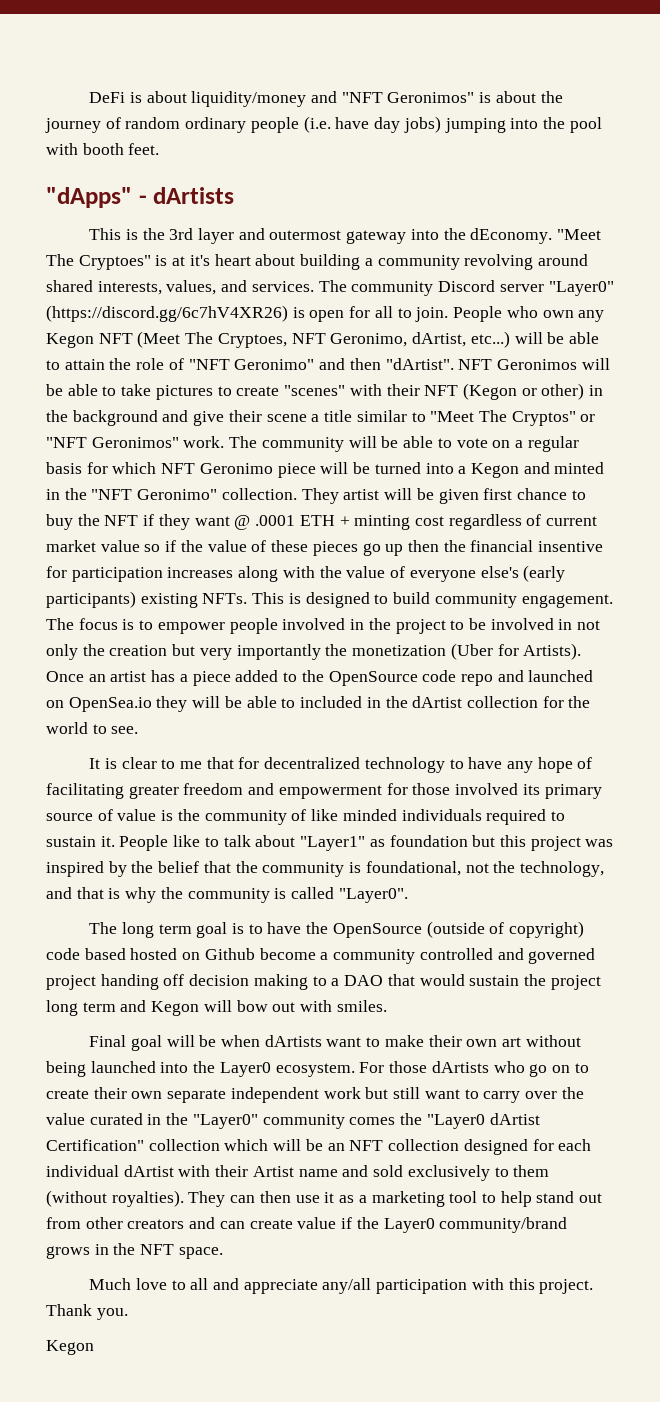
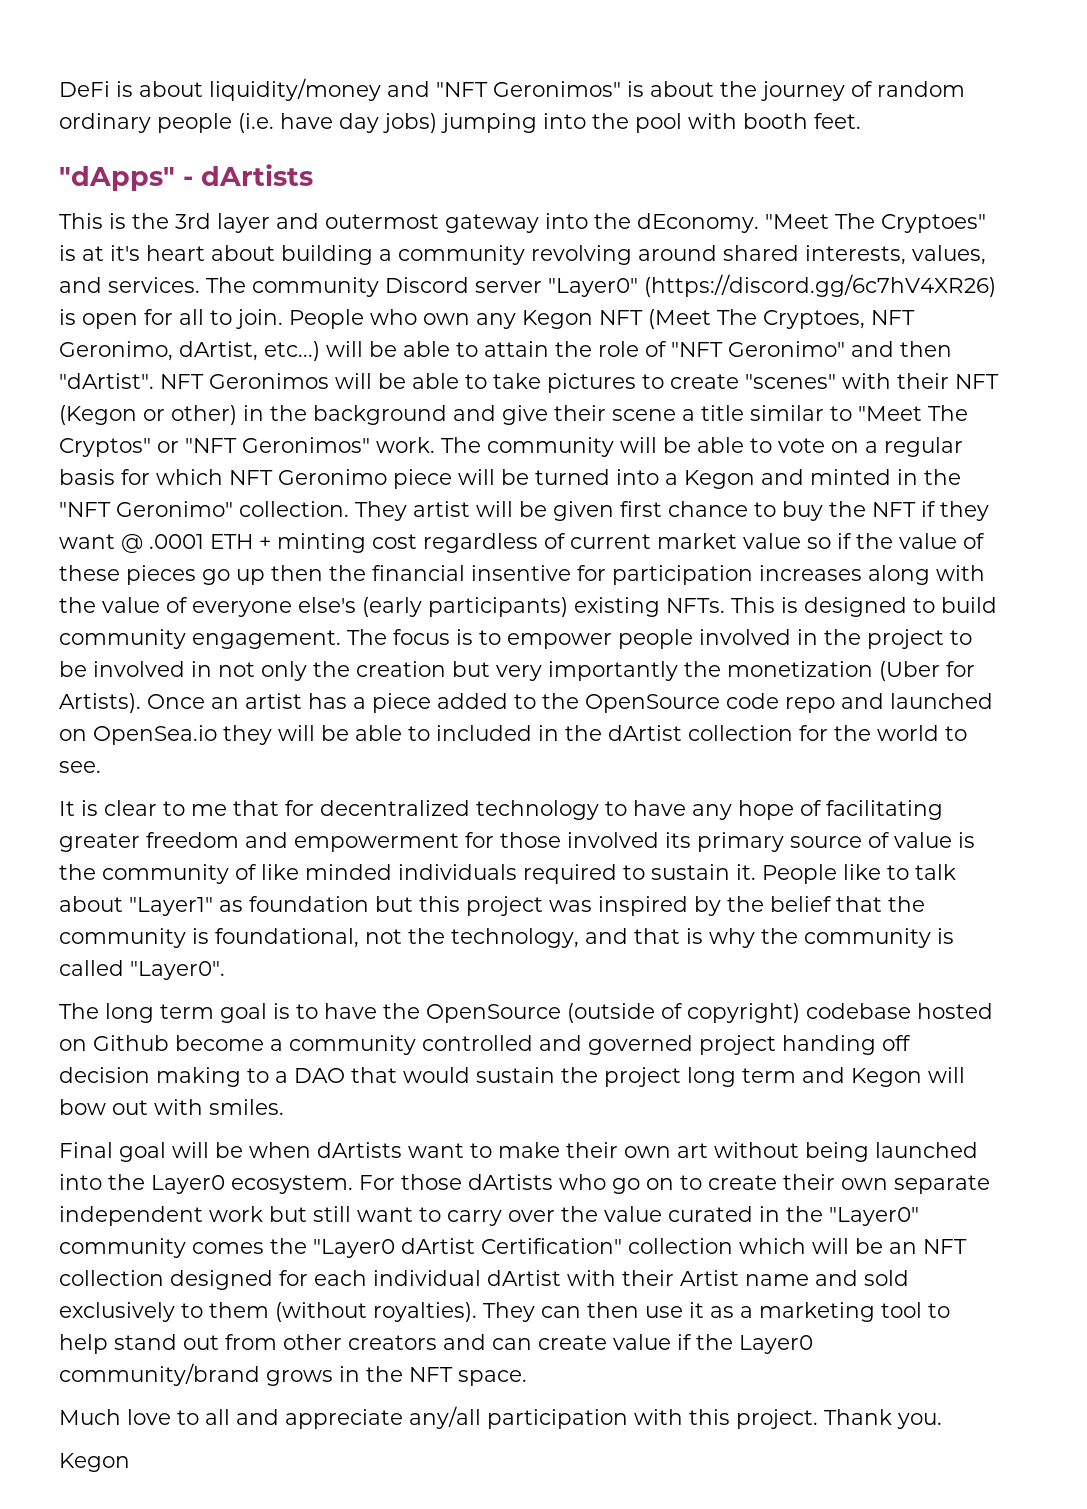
- The long term goal is to have the OpenSource (outside of copyright) code based hosted on Github become a community controlled and governed project handing off decision making to a DAO that would sustain the project long term and Kegon will bow out with smiles.
+ The long term goal is to have the OpenSource (outside of copyright) codebase hosted on Github become a community controlled and governed project handing off decision making to a DAO that would sustain the project long term and Kegon will bow out with smiles.

